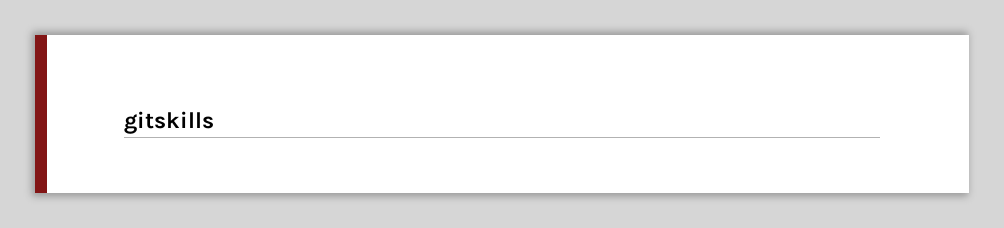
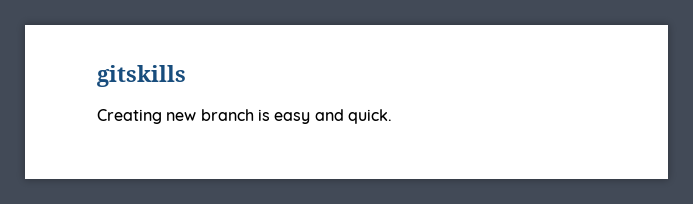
+ Creating new branch is easy and quick.

